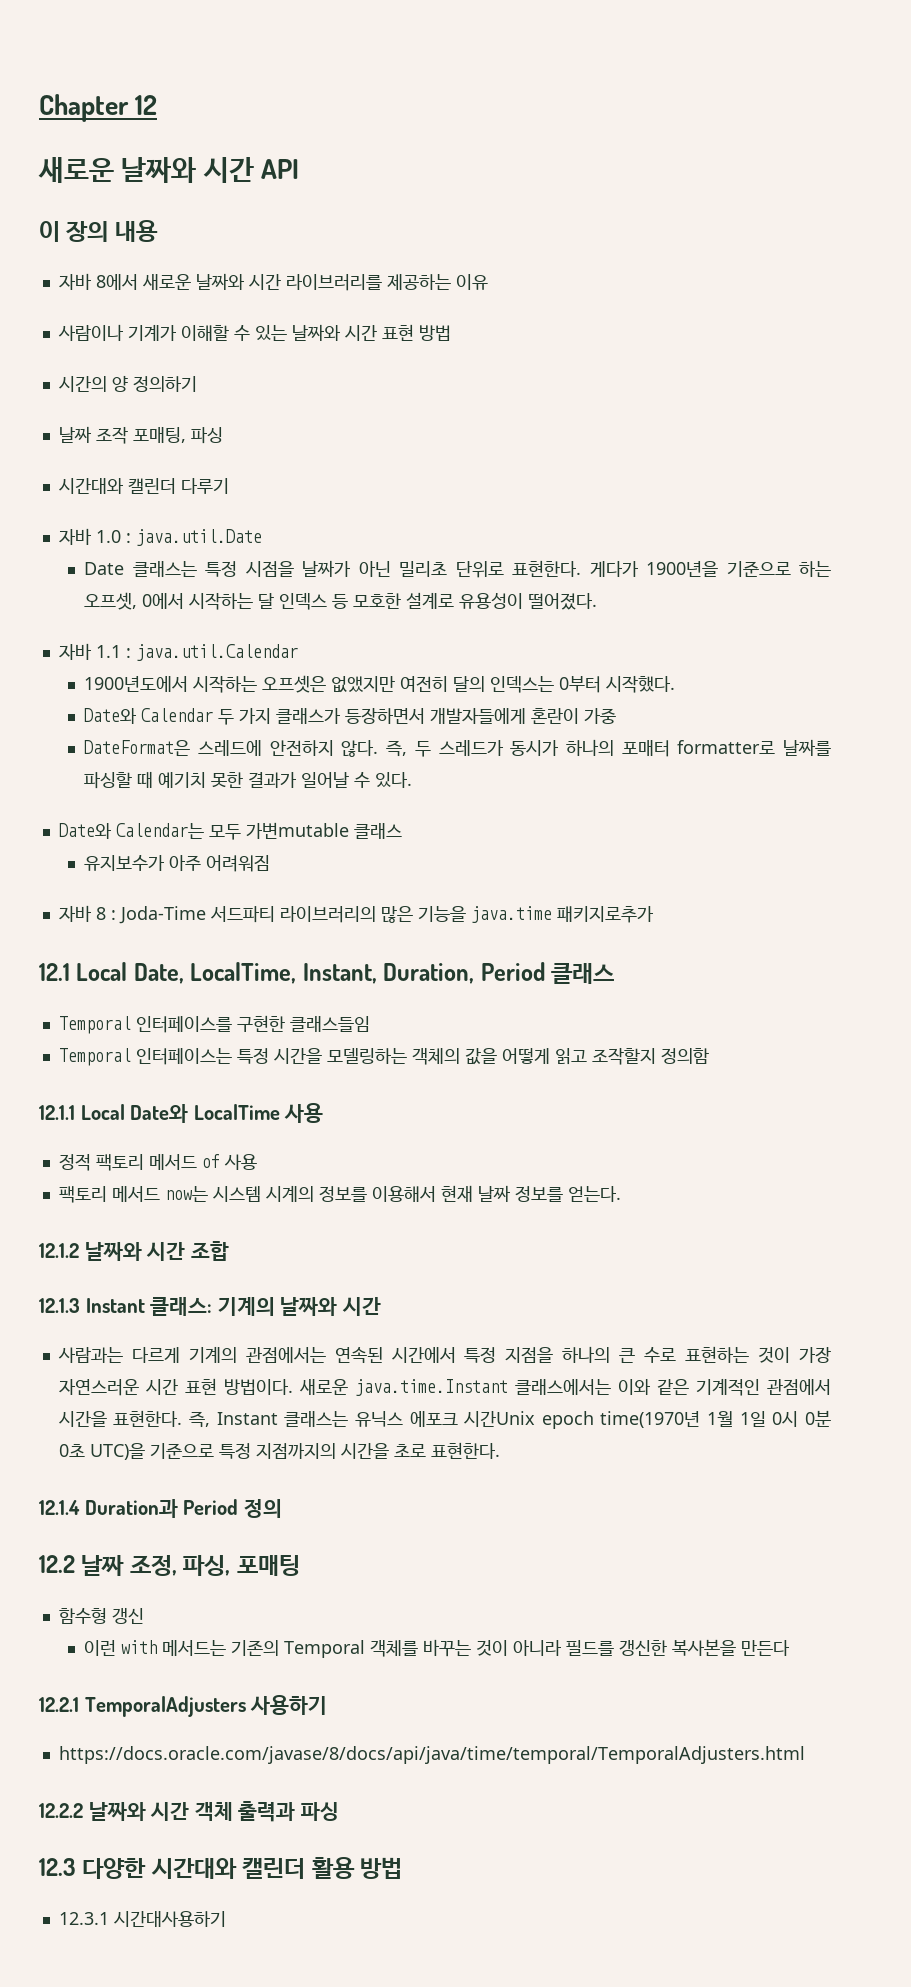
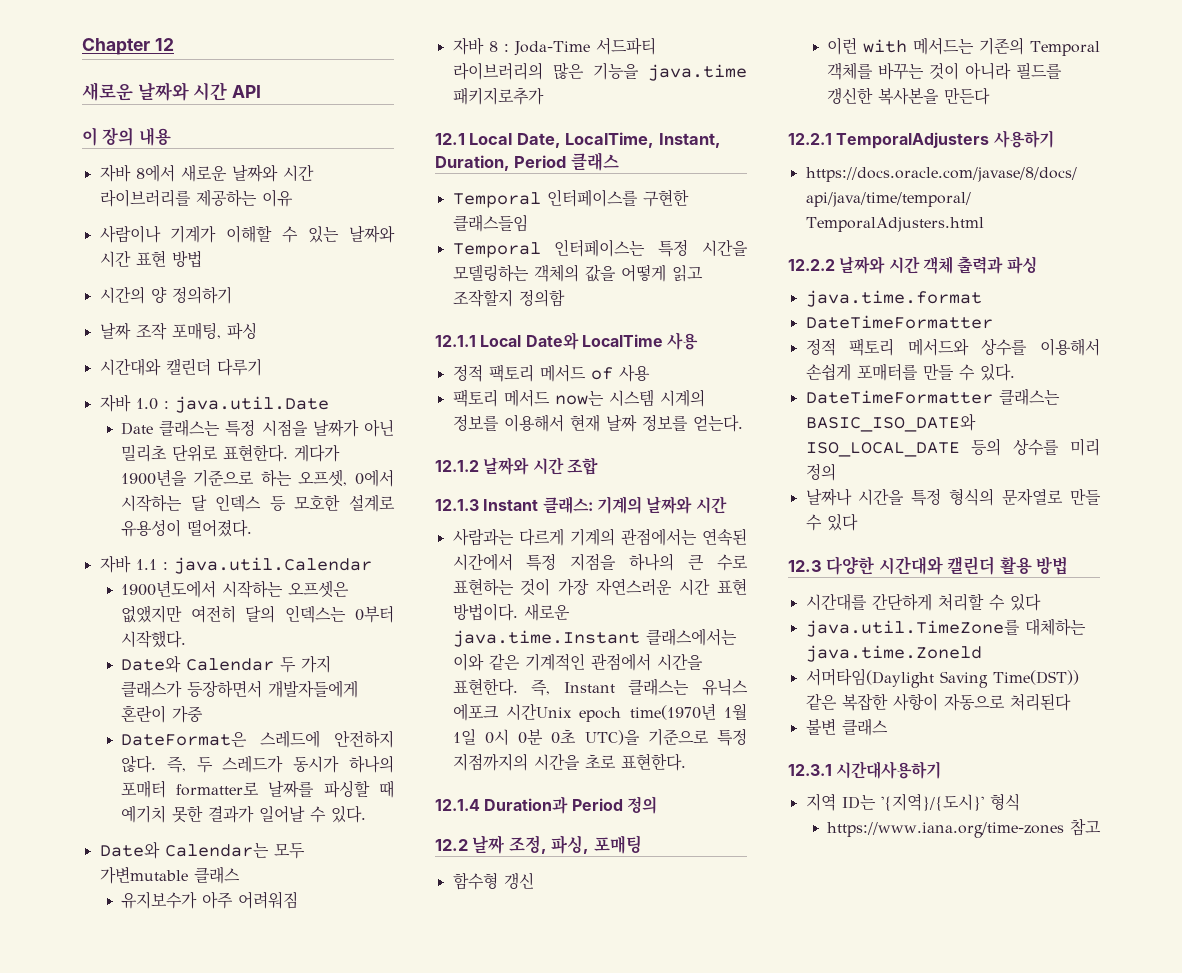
+ java.time.format
+ DateTimeFormatter
+ 정적 팩토리 메서드와 상수를 이용해서 손쉽게 포매터를 만들 수 있다.
+ DateTimeFormatter 클래스는 BASIC_ISO_DATE와 ISO_LOCAL_DATE 등의 상수를 미리 정의
+ 날짜나 시간을 특정 형식의 문자열로 만들 수 있다
+ 시간대를 간단하게 처리할 수 있다
+ java.util.TimeZone를 대체하는 java.time.Zoneld
+ 서머타임(Daylight Saving Time(DST)) 같은 복잡한 사항이 자동으로 처리된다
+ 불변 클래스
  12.3.1 시간대사용하기
+ 지역 ID는 '{지역}/{도시}' 형식
+ https://www.iana.org/time-zones 참고

